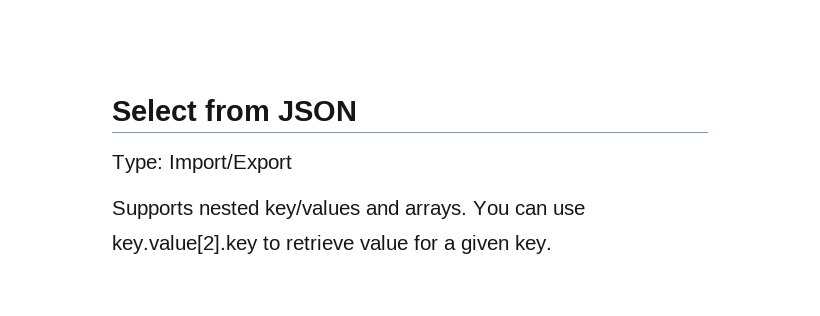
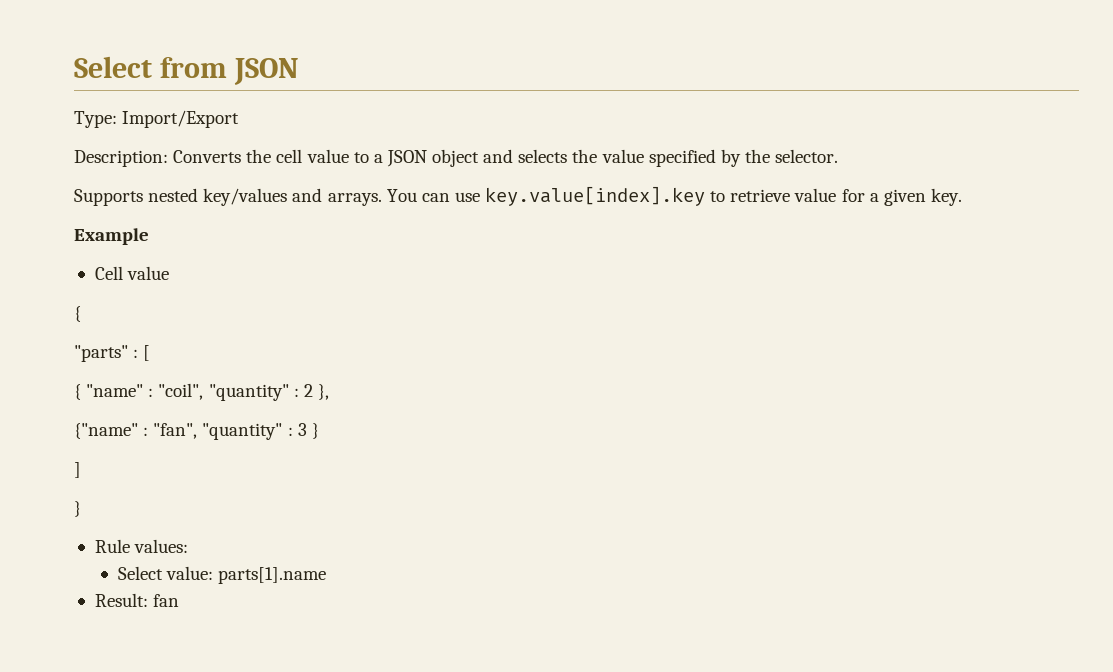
+ Description: Converts the cell value to a JSON object and selects the value specified by the selector.
- You can use key.value[2].key to retrieve value for a given key.
+ You can use key.value[index].key to retrieve value for a given key.
+ Example
+ Cell value
+ {
+ "parts" : [
+ { "name" : "coil", "quantity" : 2 },
+ {"name" : "fan", "quantity" : 3 }
+ ]
+ }
+ Rule values:
+ Select value: parts[1].name
+ Result: fan

